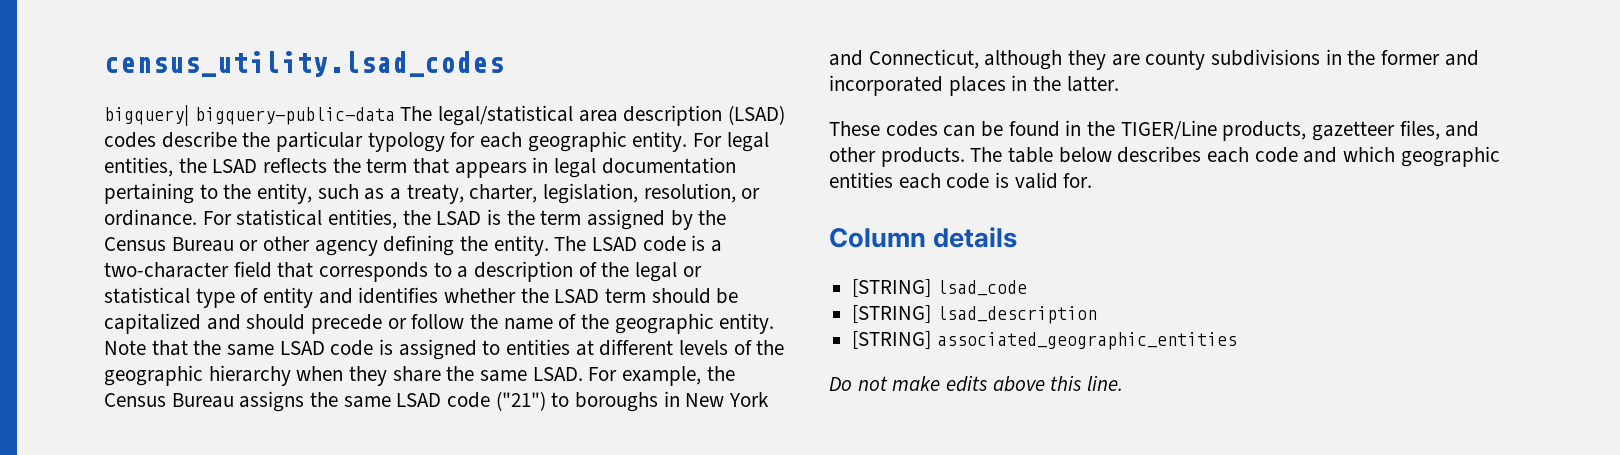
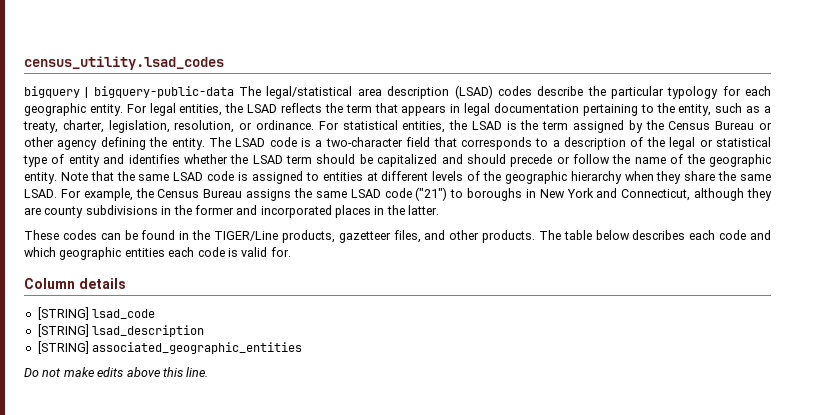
- bigquery| bigquery-public-data The legal/statistical area description (LSAD) codes describe the particular typology for each geographic entity.
+ bigquery | bigquery-public-data The legal/statistical area description (LSAD) codes describe the particular typology for each geographic entity.

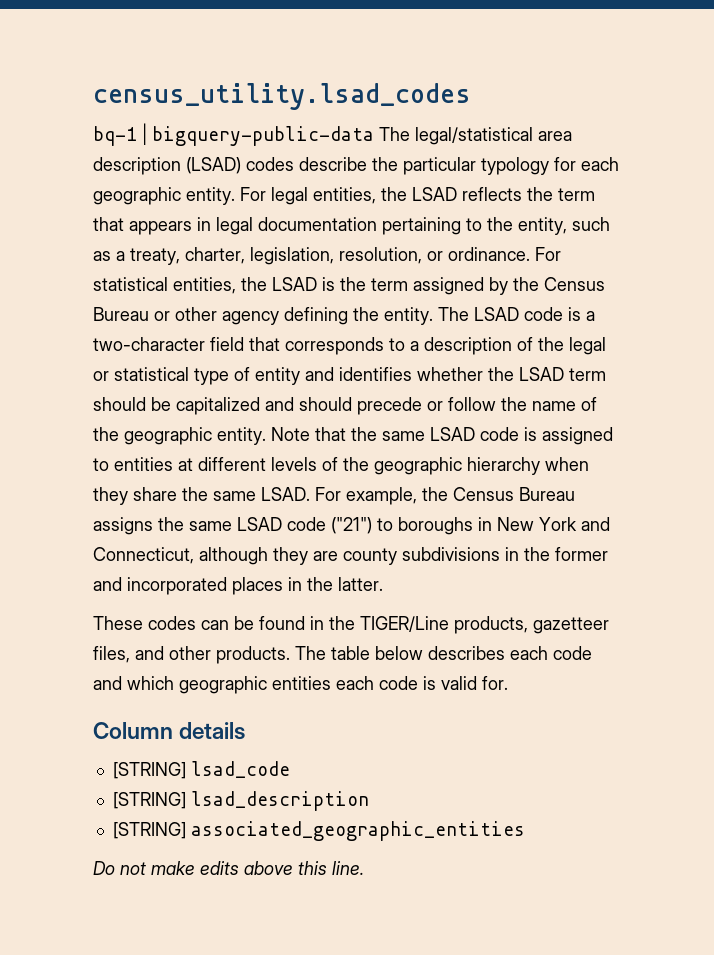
- bigquery | bigquery-public-data The legal/statistical area description (LSAD) codes describe the particular typology for each geographic entity.
+ bq-1 | bigquery-public-data The legal/statistical area description (LSAD) codes describe the particular typology for each geographic entity.

